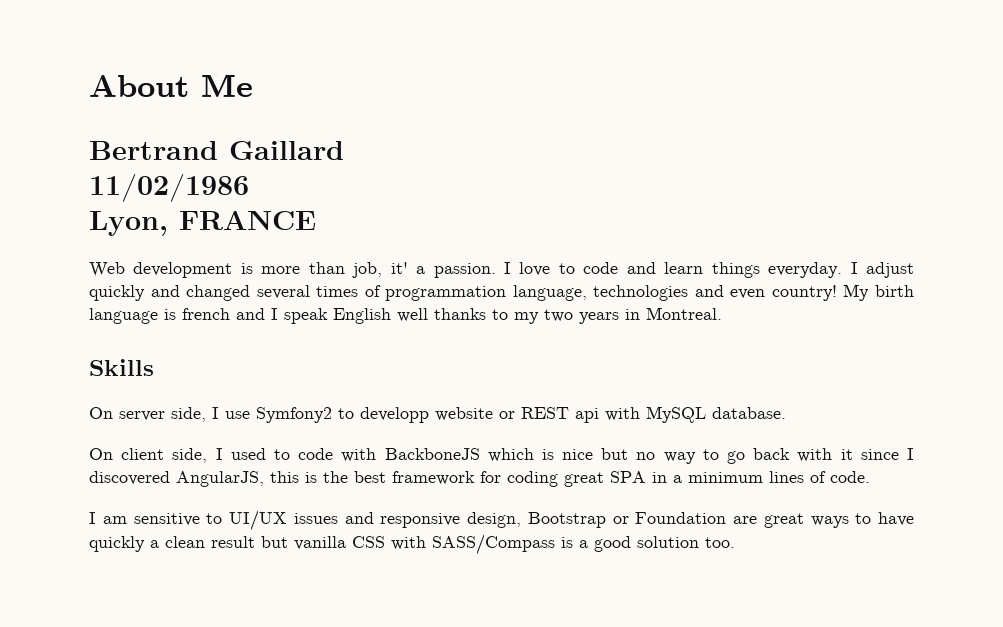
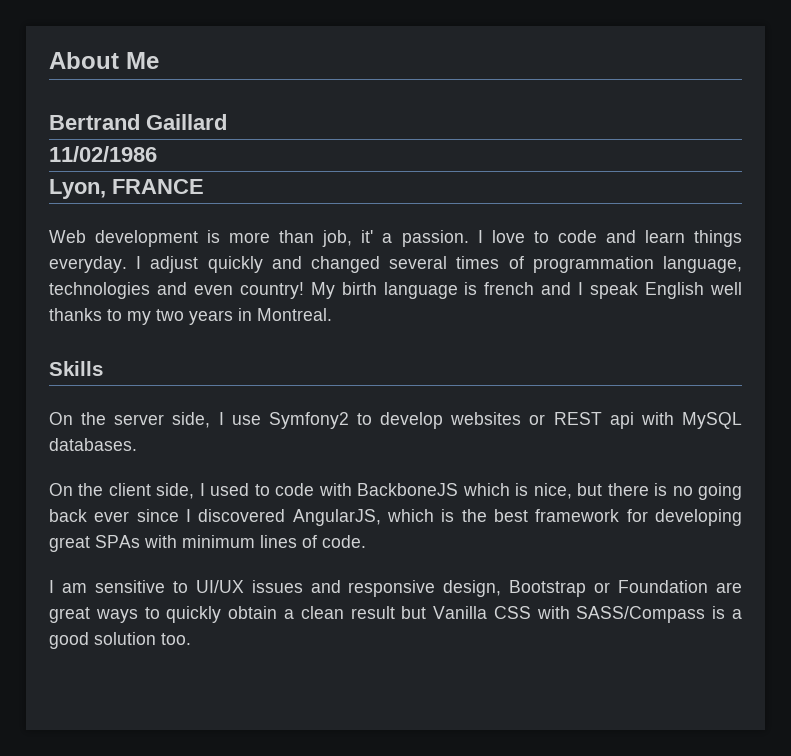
- On server side, I use Symfony2 to developp website or REST api with MySQL database.
- On client side, I used to code with BackboneJS which is nice but no way to go back with it since I discovered AngularJS, this is the best framework for coding great SPA in a minimum lines of code.
+ On the server side, I use Symfony2 to develop websites or REST api with MySQL databases.
+ On the client side, I used to code with BackboneJS which is nice, but there is no going back ever since I discovered AngularJS, which is the best framework for developing great SPAs with minimum lines of code.
- I am sensitive to UI/UX issues and responsive design, Bootstrap or Foundation are great ways to have quickly a clean result but vanilla CSS with SASS/Compass is a good solution too.
+ I am sensitive to UI/UX issues and responsive design, Bootstrap or Foundation are great ways to quickly obtain a clean result but Vanilla CSS with SASS/Compass is a good solution too.

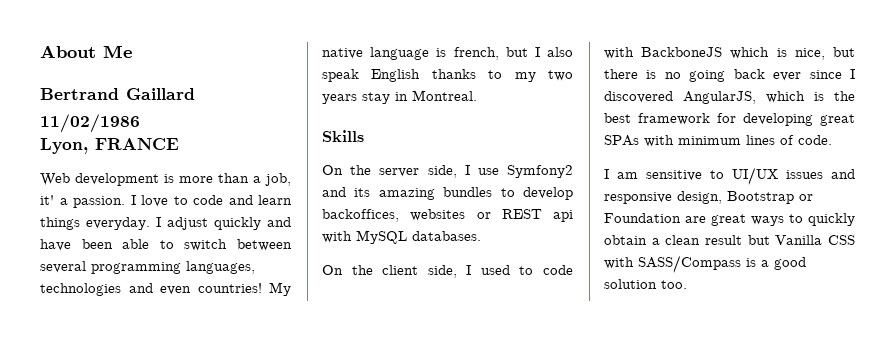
- Web development is more than job, it' a passion.
+ Web development is more than a job, it' a passion.
- I adjust quickly and changed several times of programmation language, technologies and even country! My birth language is french and I speak English well thanks to my two years in Montreal.
+ I adjust quickly and have been able to switch between several programming languages, technologies and even countries! My native language is french, but I also speak English thanks to my two years stay in Montreal.
- On the server side, I use Symfony2 to develop websites or REST api with MySQL databases.
+ On the server side, I use Symfony2 and its amazing bundles to develop backoffices, websites or REST api with MySQL databases.

